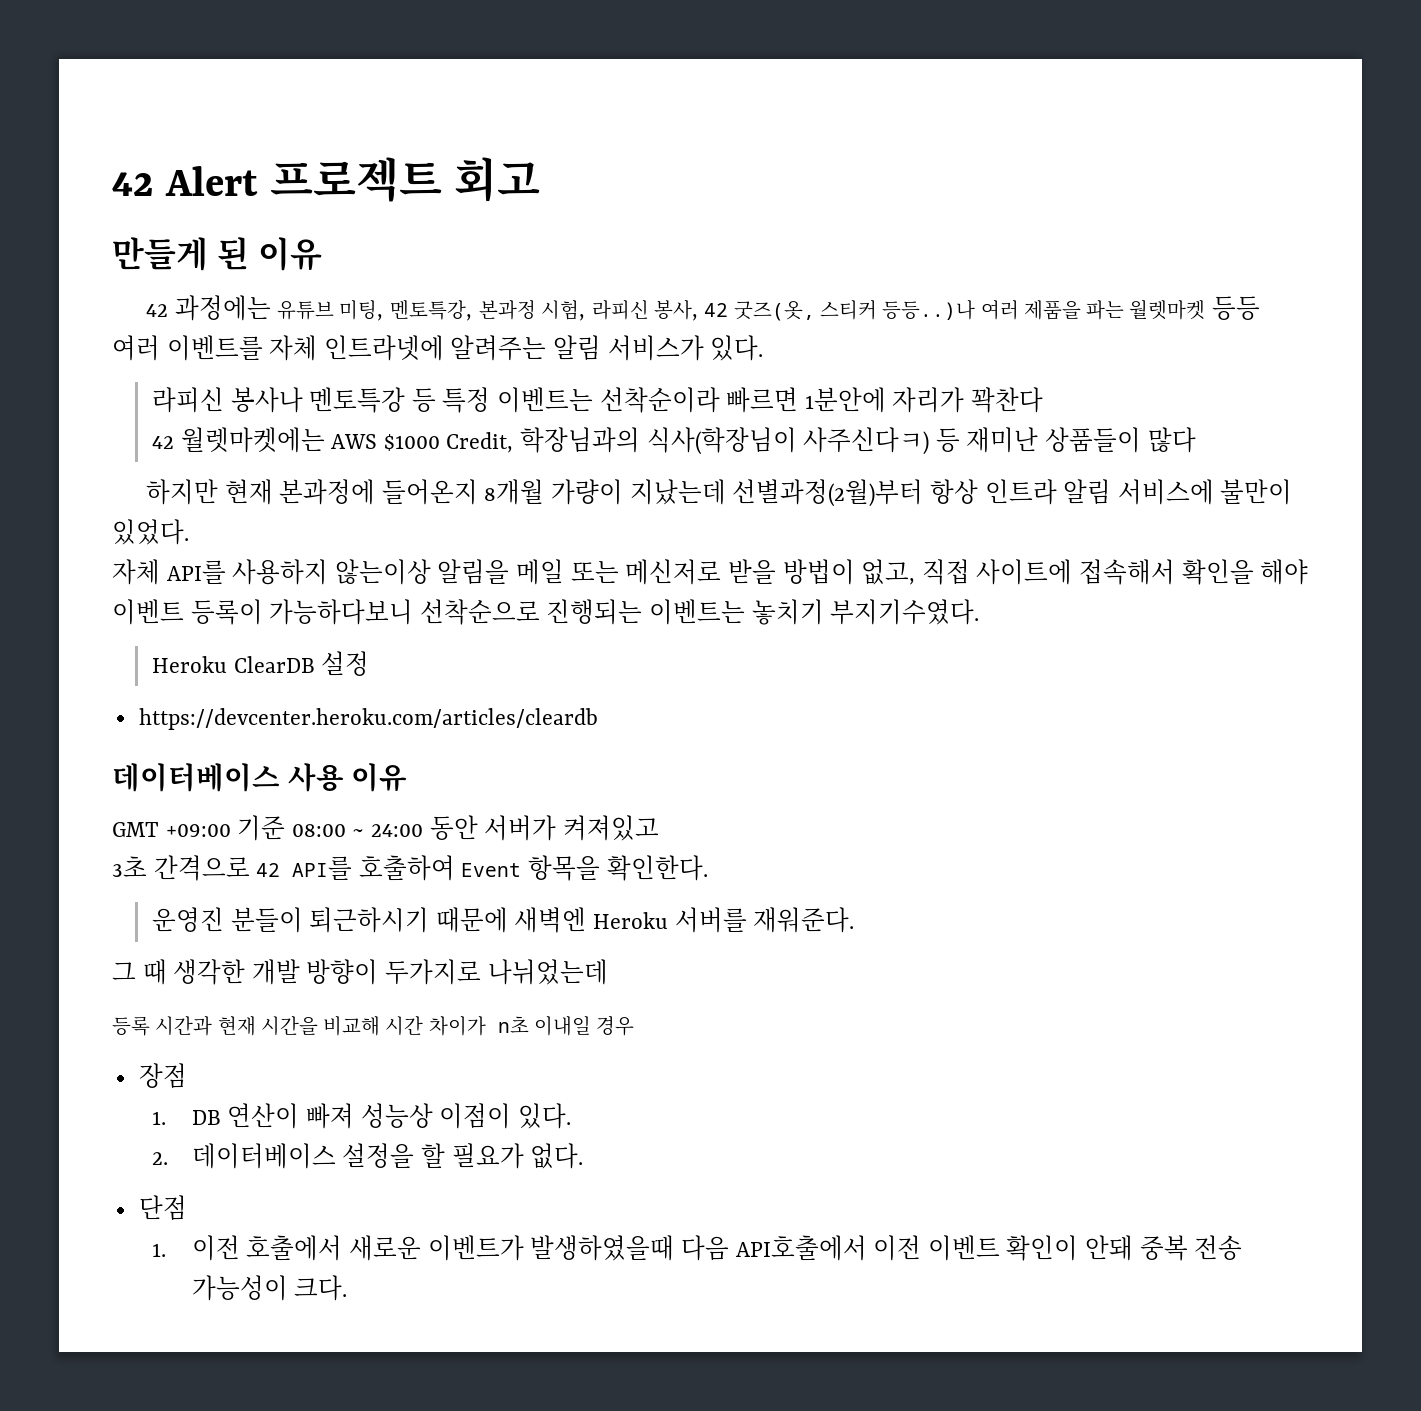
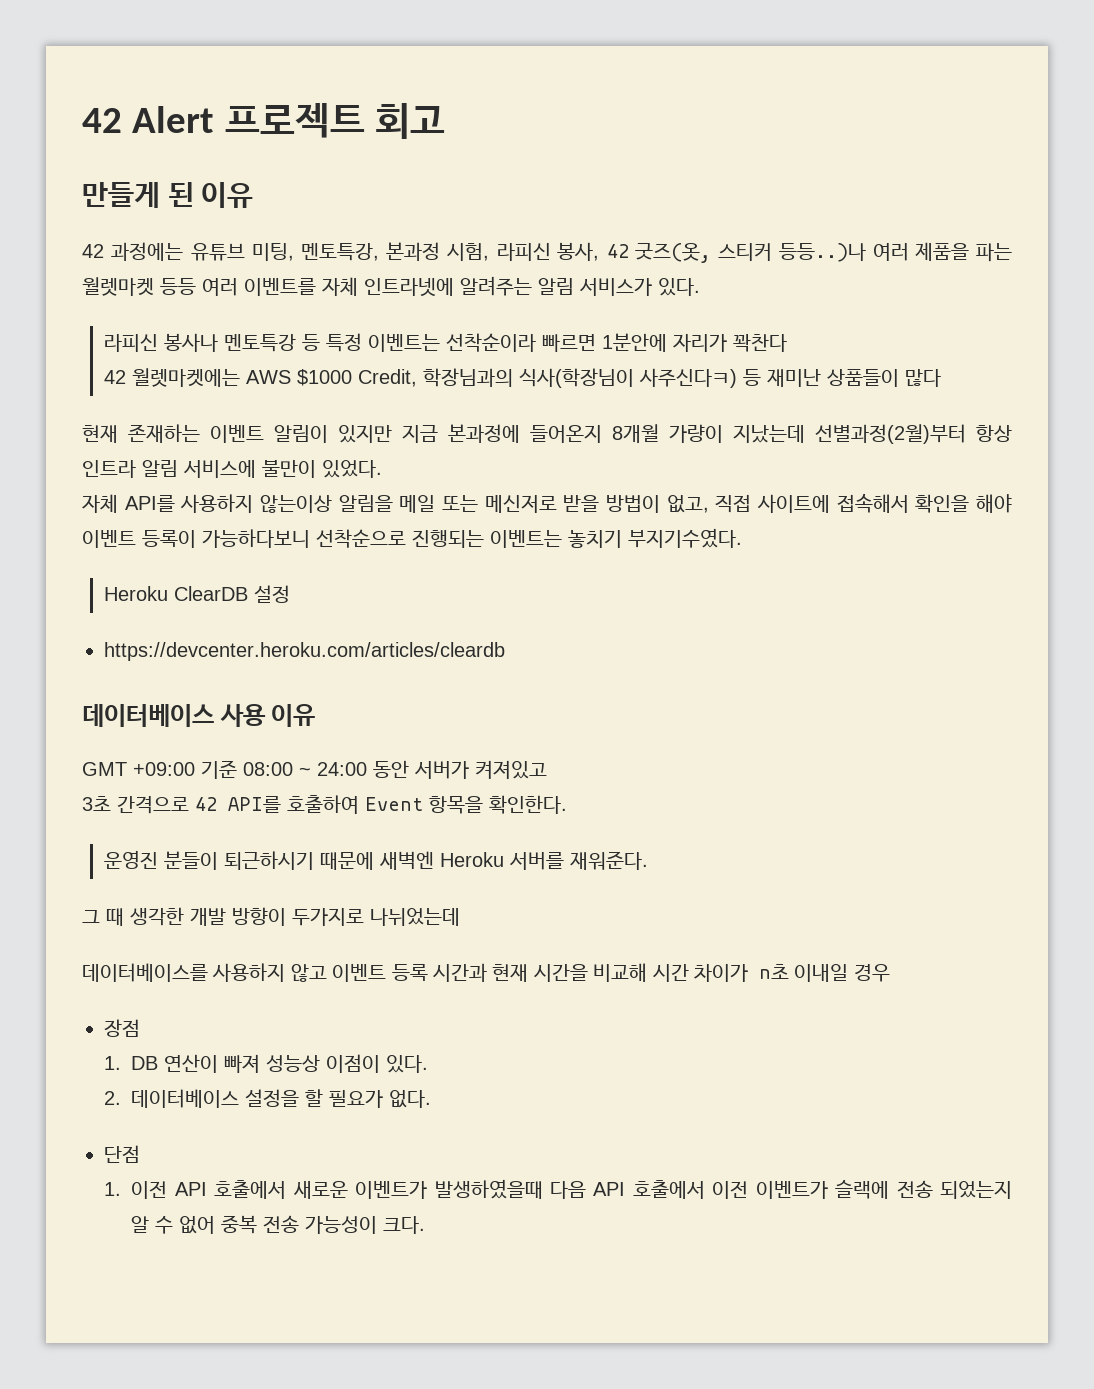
- 하지만 현재 본과정에 들어온지 8개월 가량이 지났는데 선별과정(2월)부터 항상 인트라 알림 서비스에 불만이 있었다.
+ 현재 존재하는 이벤트 알림이 있지만 지금 본과정에 들어온지 8개월 가량이 지났는데 선별과정(2월)부터 항상 인트라 알림 서비스에 불만이 있었다.
- 등록 시간과 현재 시간을 비교해 시간 차이가 n초 이내일 경우
+ 데이터베이스를 사용하지 않고 이벤트 등록 시간과 현재 시간을 비교해 시간 차이가 n초 이내일 경우
- 1. 이전 호출에서 새로운 이벤트가 발생하였을때 다음 API호출에서 이전 이벤트 확인이 안돼 중복 전송 가능성이 크다.
+ 1. 이전 API 호출에서 새로운 이벤트가 발생하였을때 다음 API 호출에서 이전 이벤트가 슬랙에 전송 되었는지 알 수 없어 중복 전송 가능성이 크다.

